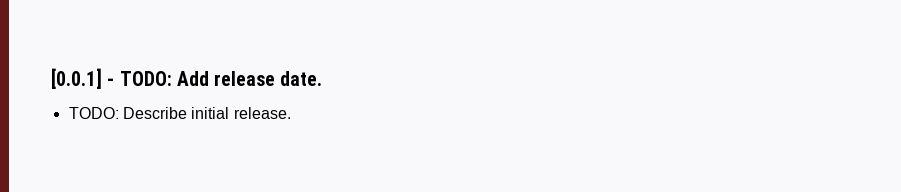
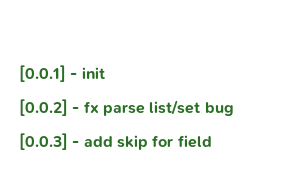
- [0.0.1] - TODO: Add release date.
- TODO: Describe initial release.
+ [0.0.1] - init
+ [0.0.2] - fx parse list/set bug
+ [0.0.3] - add skip for field

